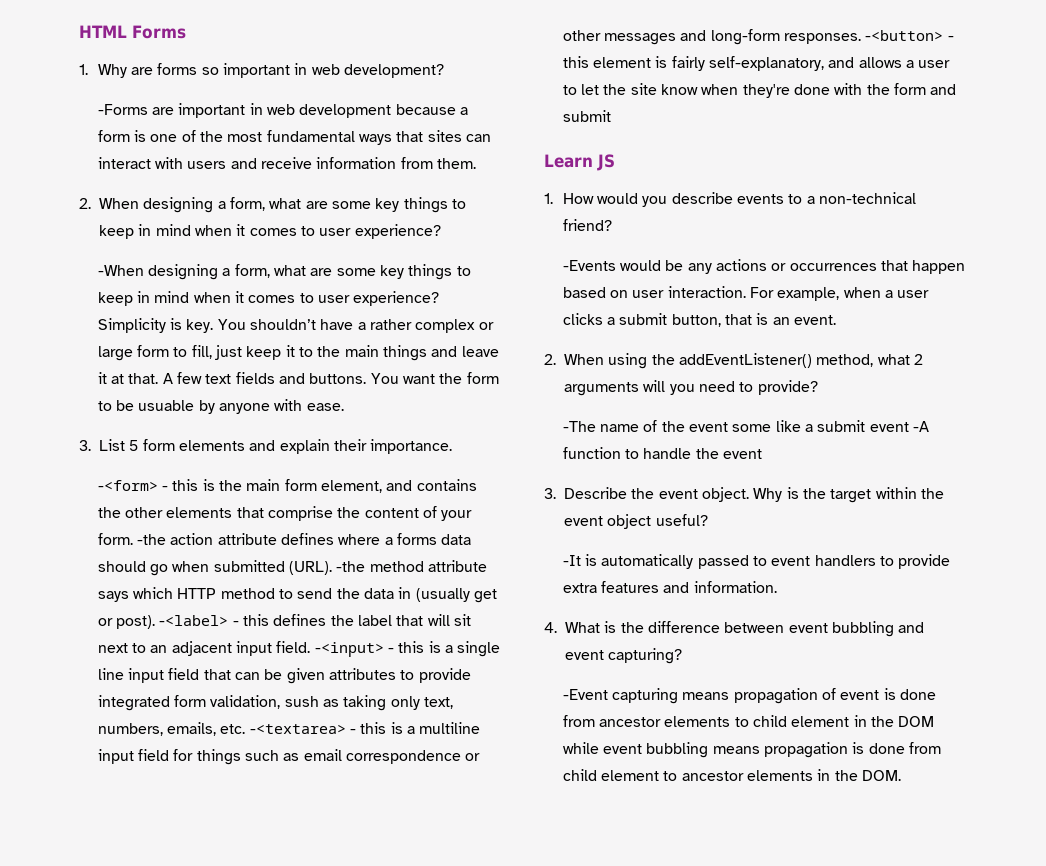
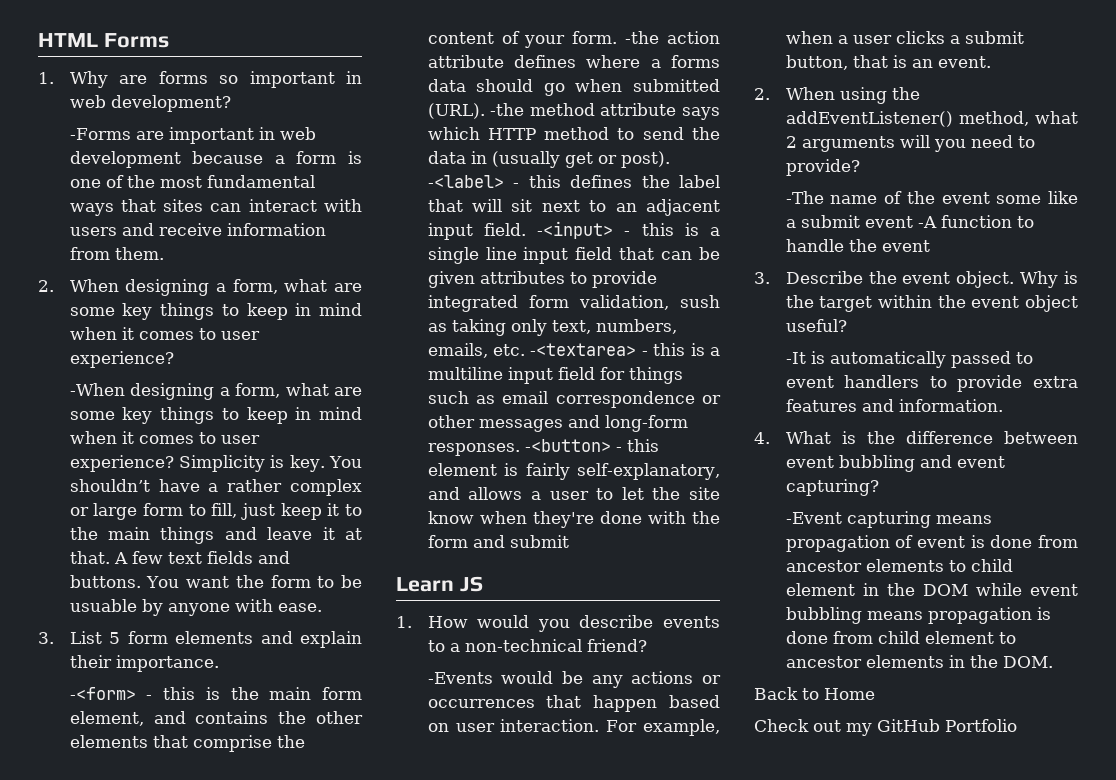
+ Back to Home
+ Check out my GitHub Portfolio

